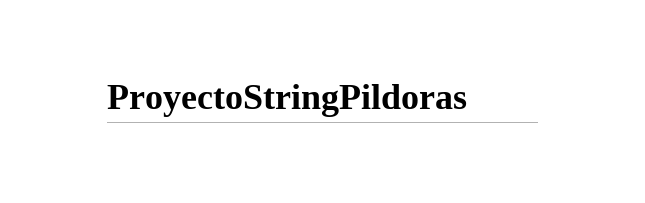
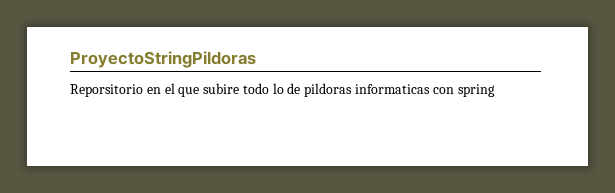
+ Reporsitorio en el que subire todo lo de pildoras informaticas con spring

